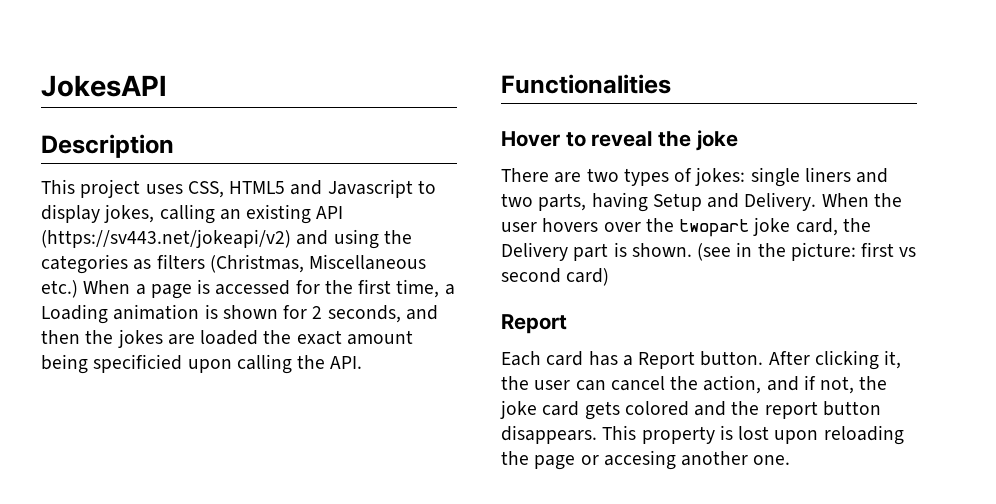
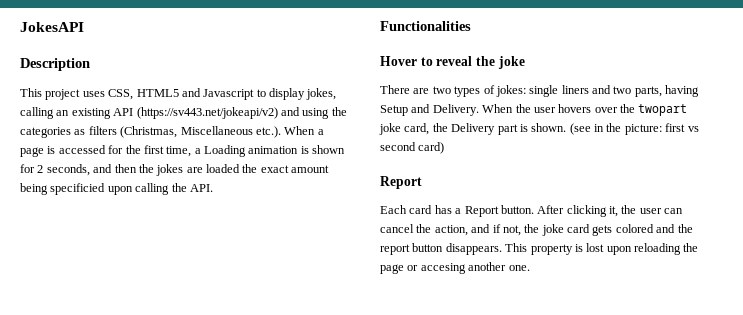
- This project uses CSS, HTML5 and Javascript to display jokes, calling an existing API (https://sv443.net/jokeapi/v2) and using the categories as filters (Christmas, Miscellaneous etc.) When a page is accessed for the first time, a Loading animation is shown for 2 seconds, and then the jokes are loaded the exact amount being specificied upon calling the API.
+ This project uses CSS, HTML5 and Javascript to display jokes, calling an existing API (https://sv443.net/jokeapi/v2) and using the categories as filters (Christmas, Miscellaneous etc.). When a page is accessed for the first time, a Loading animation is shown for 2 seconds, and then the jokes are loaded the exact amount being specificied upon calling the API.

